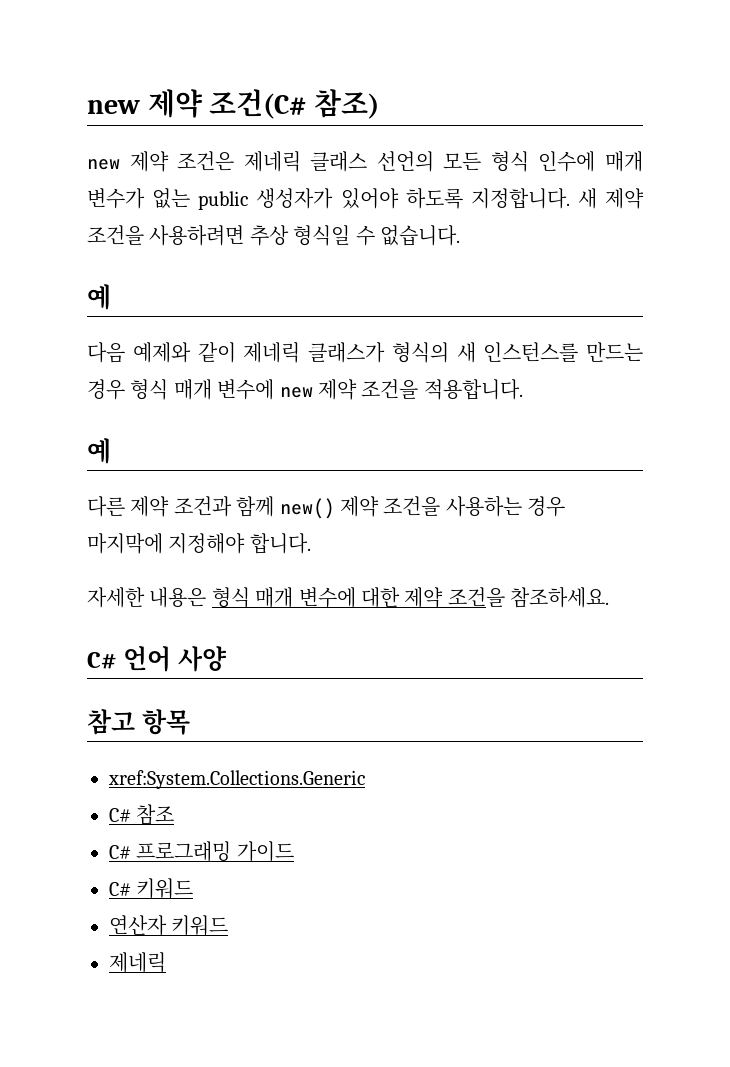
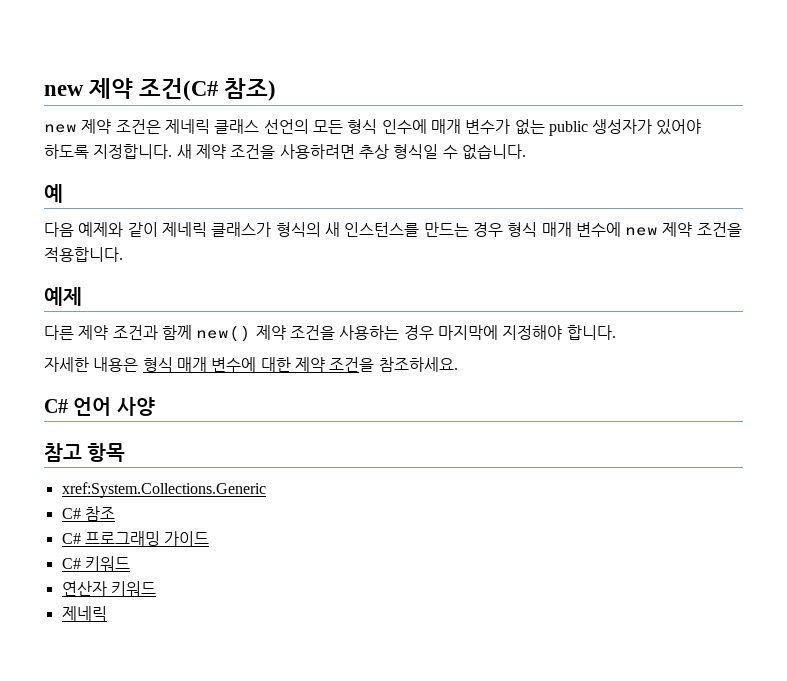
  다음 예제와 같이 제네릭 클래스가 형식의 새 인스턴스를 만드는 경우 형식 매개 변수에 new 제약 조건을 적용합니다.
- 예
+ 예제

